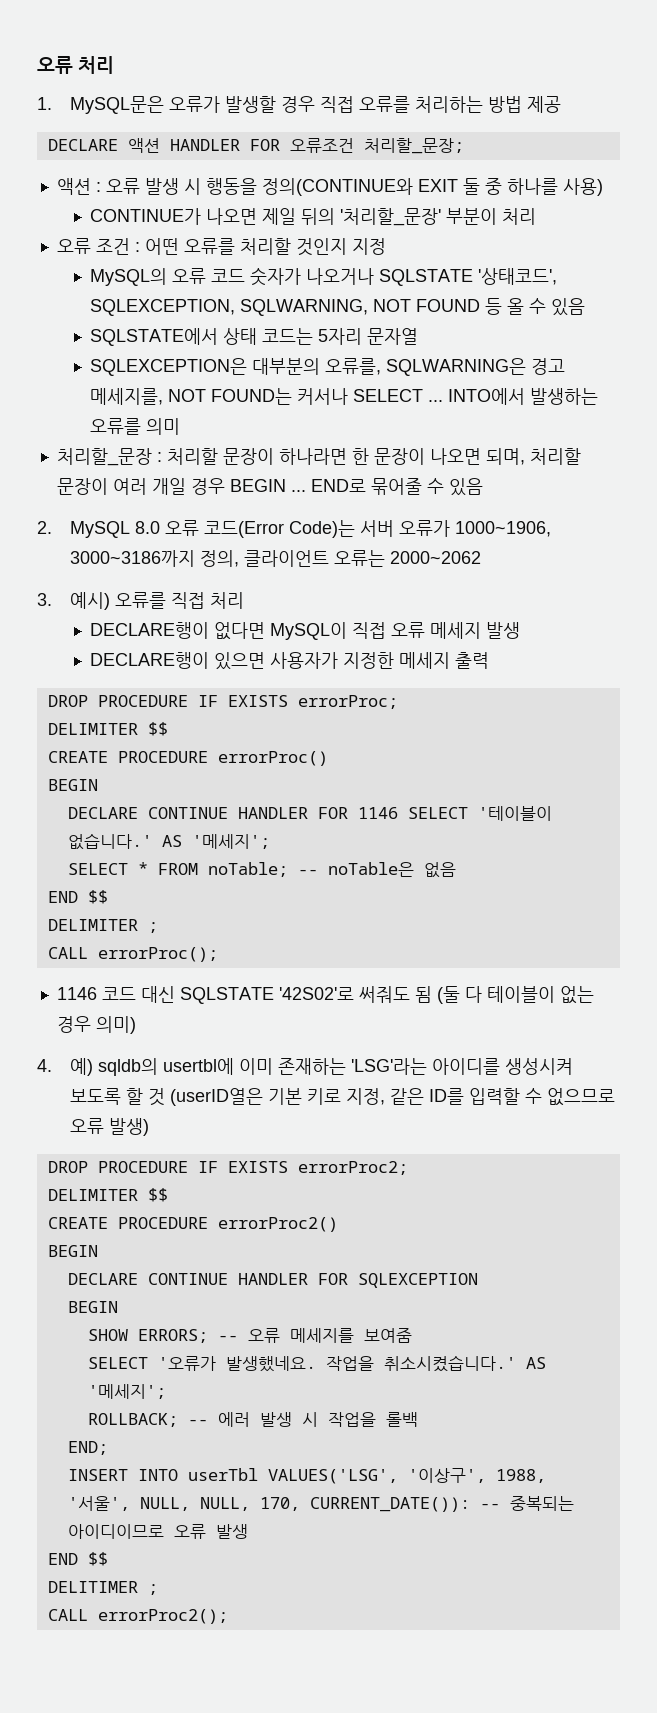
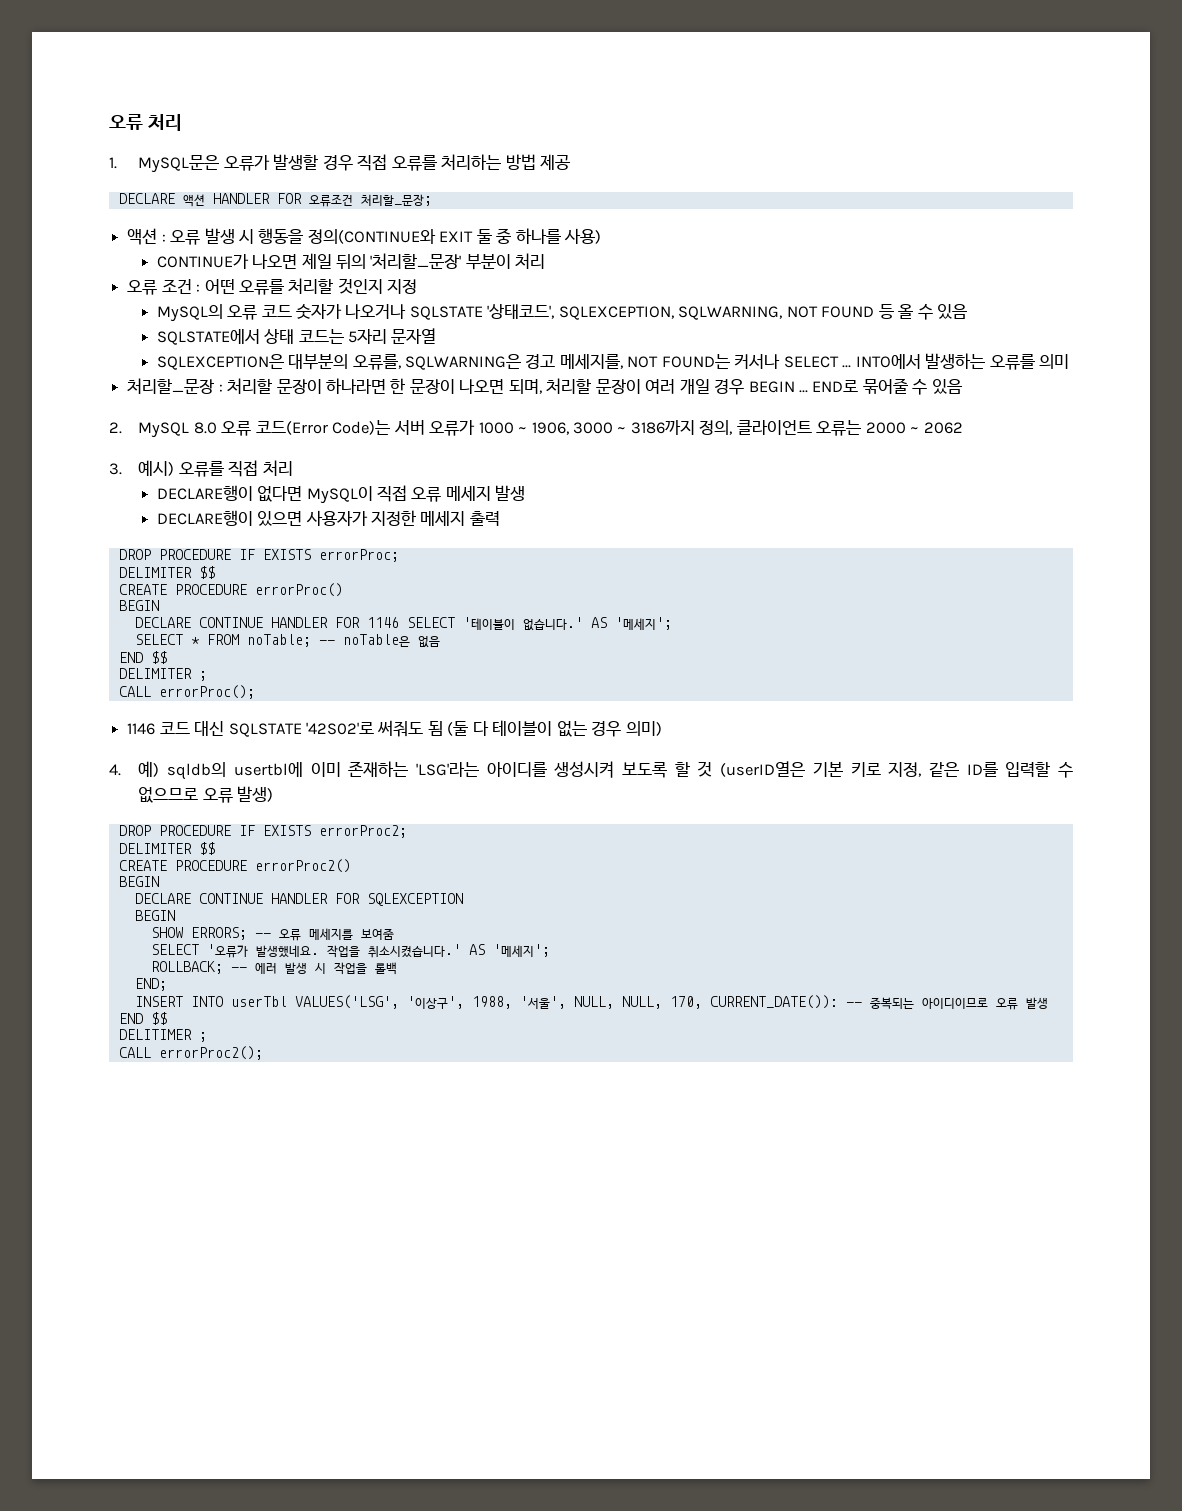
- 2. MySQL 8.0 오류 코드(Error Code)는 서버 오류가 1000~1906, 3000~3186까지 정의, 클라이언트 오류는 2000~2062
+ 2. MySQL 8.0 오류 코드(Error Code)는 서버 오류가 1000 ~ 1906, 3000 ~ 3186까지 정의, 클라이언트 오류는 2000 ~ 2062

